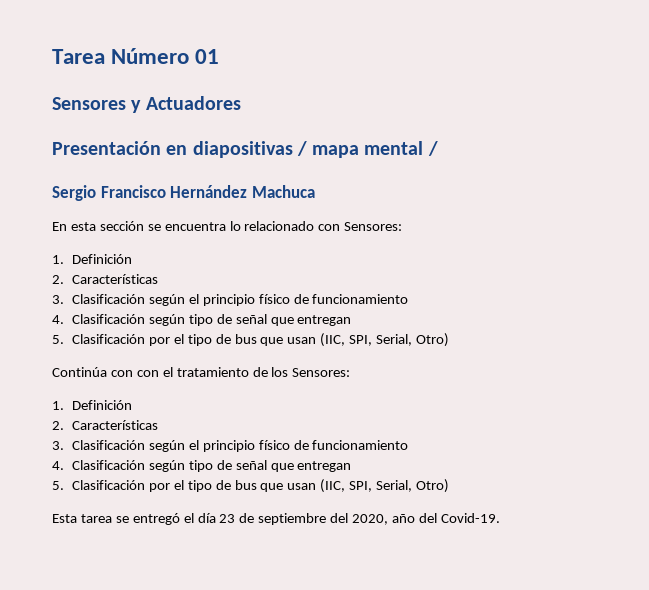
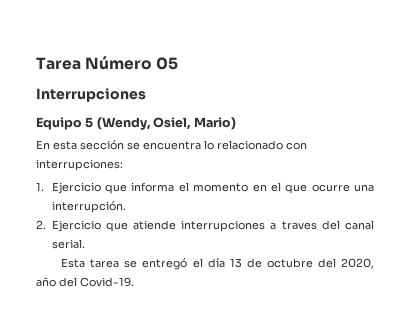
- Tarea Número 01
- Sensores y Actuadores
- Presentación en diapositivas / mapa mental /
- Sergio Francisco Hernández Machuca
+ Tarea Número 05
+ Interrupciones
+ Equipo 5 (Wendy, Osiel, Mario)
- En esta sección se encuentra lo relacionado con Sensores:
- 1. Definición
- 2. Características
- 3. Clasificación según el principio físico de funcionamiento
- 4. Clasificación según tipo de señal que entregan
- 5. Clasificación por el tipo de bus que usan (IIC, SPI, Serial, Otro)
- Continúa con con el tratamiento de los Sensores:
- 1. Definición
- 2. Características
- 3. Clasificación según el principio físico de funcionamiento
- 4. Clasificación según tipo de señal que entregan
- 5. Clasificación por el tipo de bus que usan (IIC, SPI, Serial, Otro)
+ En esta sección se encuentra lo relacionado con interrupciones:
+ 1. Ejercicio que informa el momento en el que ocurre una interrupción.
+ 2. Ejercicio que atiende interrupciones a traves del canal serial.
- Esta tarea se entregó el día 23 de septiembre del 2020, año del Covid-19.
+ Esta tarea se entregó el día 13 de octubre del 2020, año del Covid-19.

